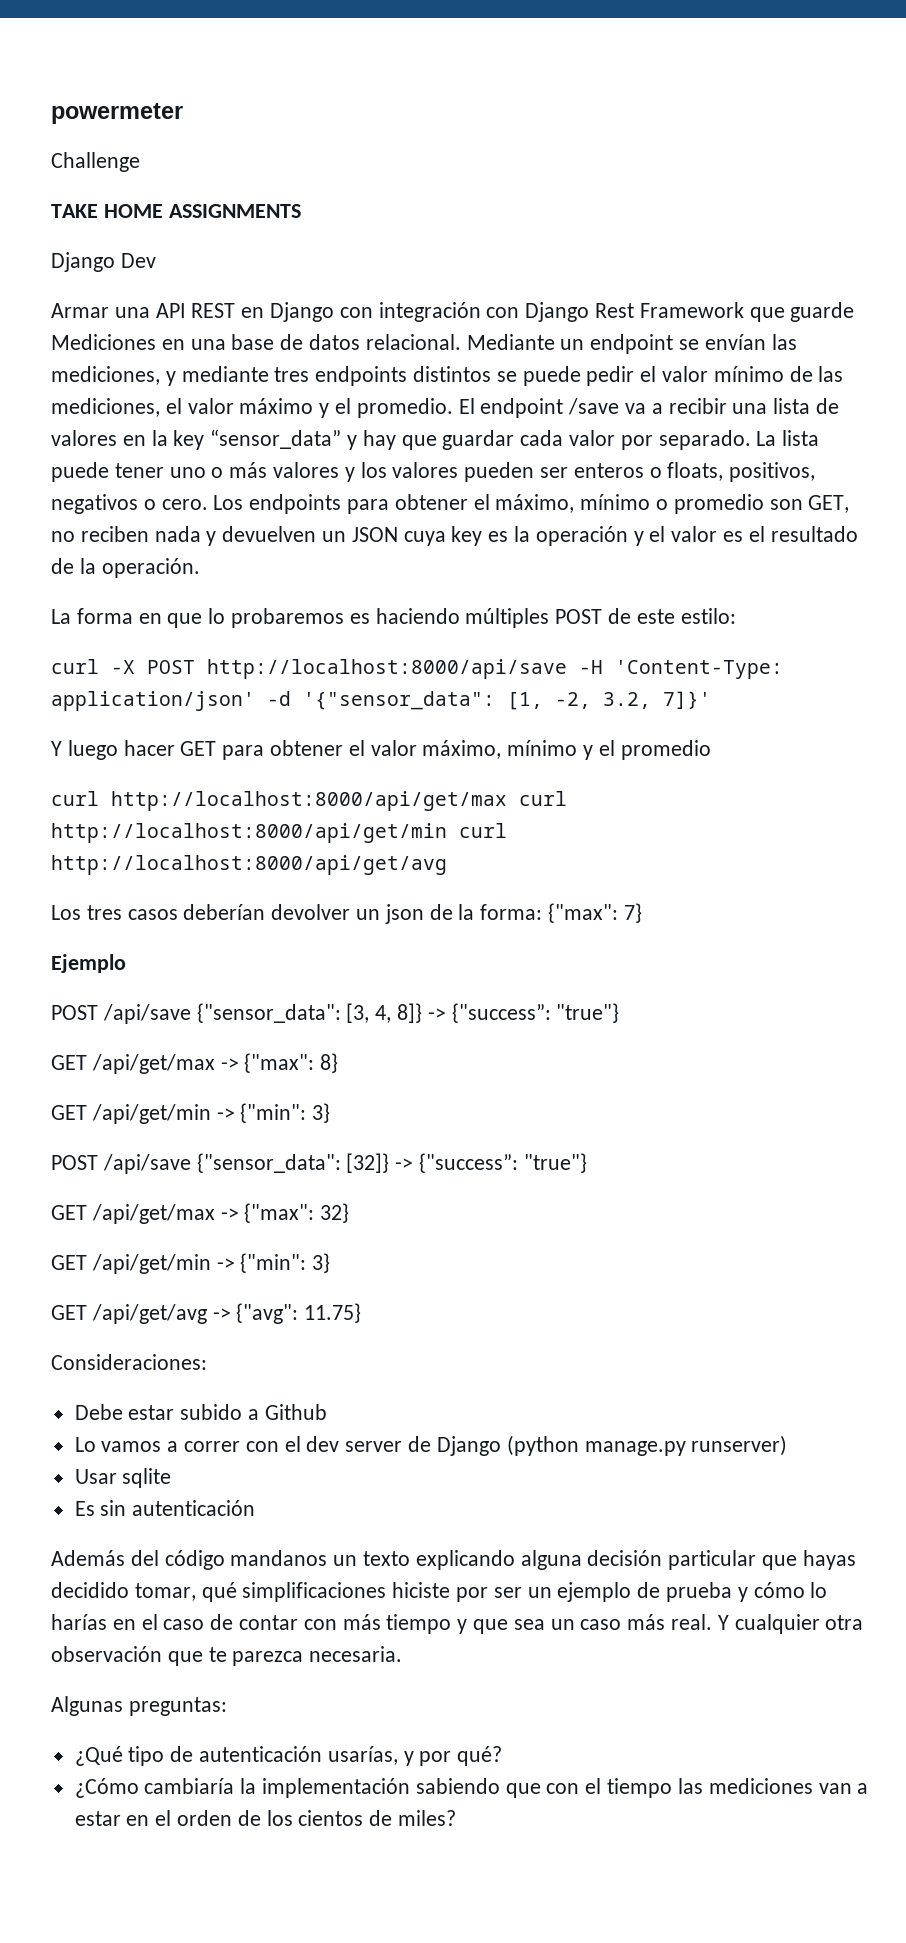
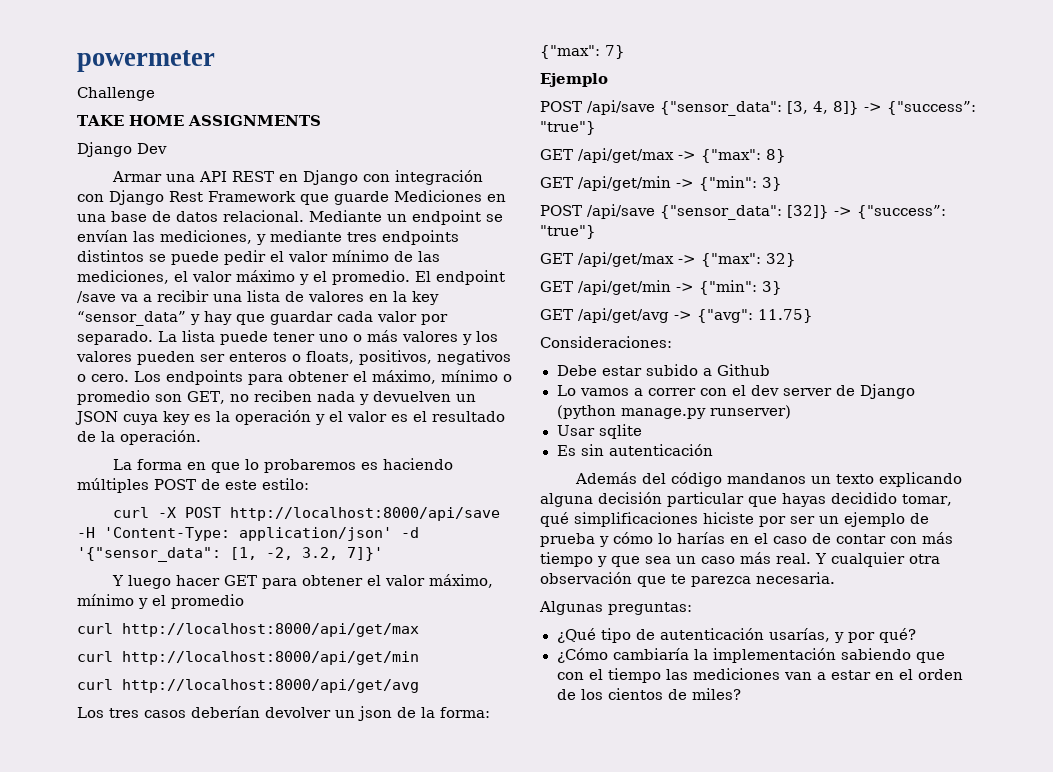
- curl http://localhost:8000/api/get/max curl http://localhost:8000/api/get/min curl http://localhost:8000/api/get/avg
+ curl http://localhost:8000/api/get/max
+ curl http://localhost:8000/api/get/min
+ curl http://localhost:8000/api/get/avg

